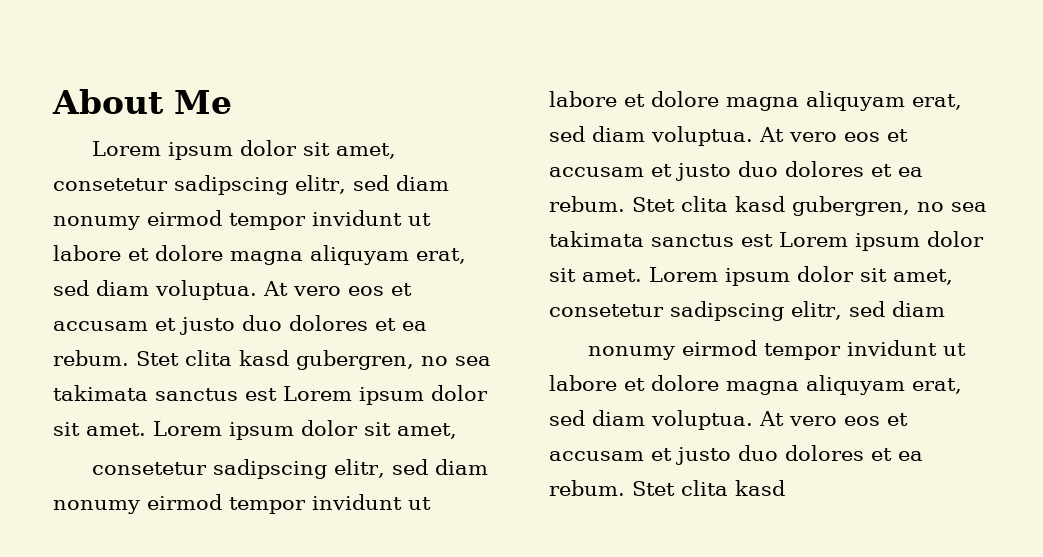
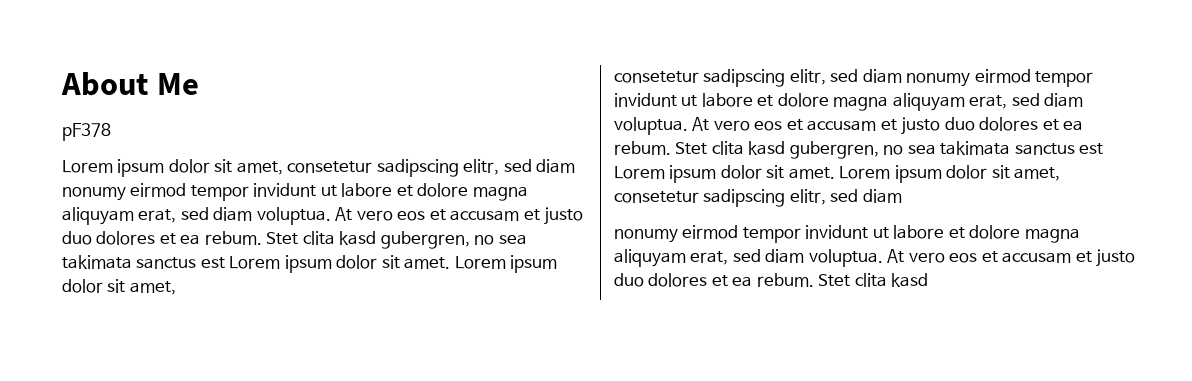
+ pF378

